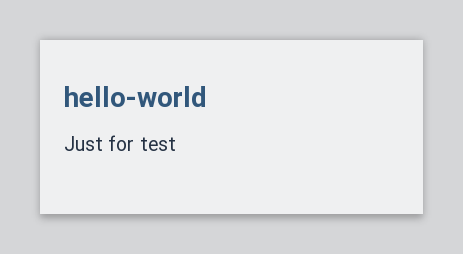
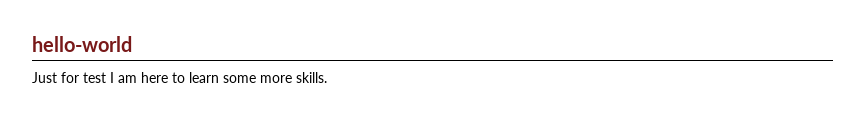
- Just for test
+ Just for test I am here to learn some more skills.

